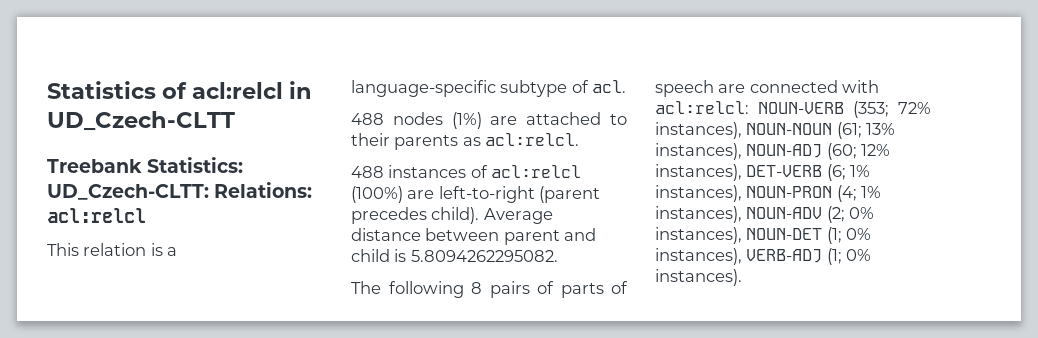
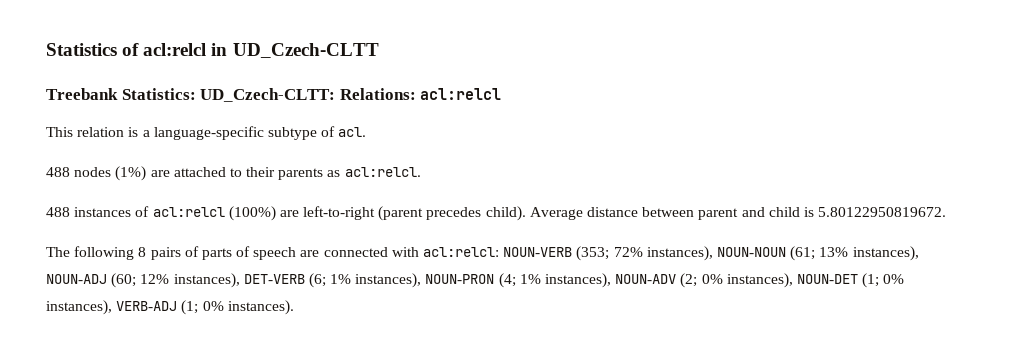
- Average distance between parent and child is 5.8094262295082.
+ Average distance between parent and child is 5.80122950819672.

